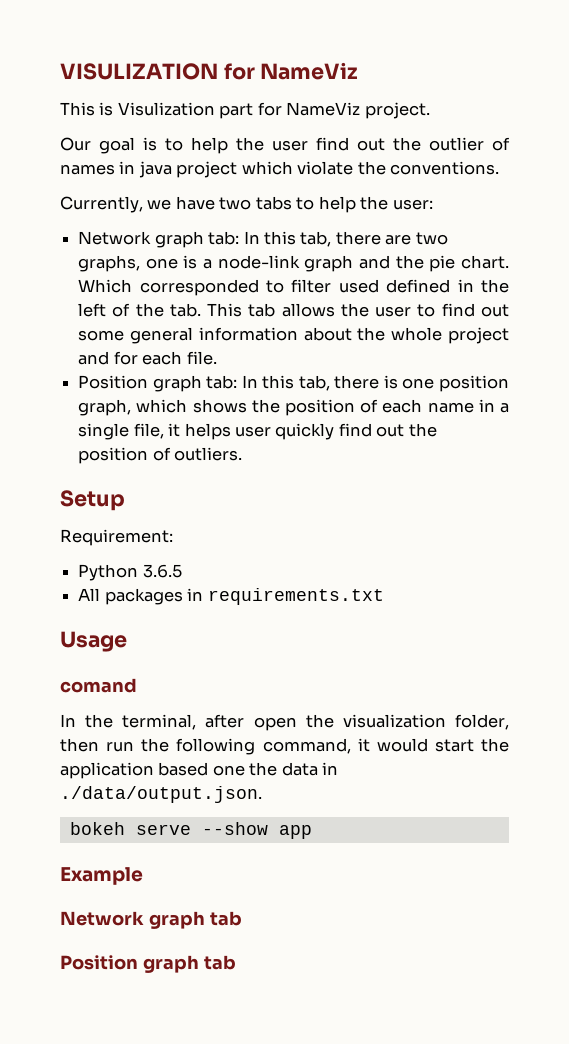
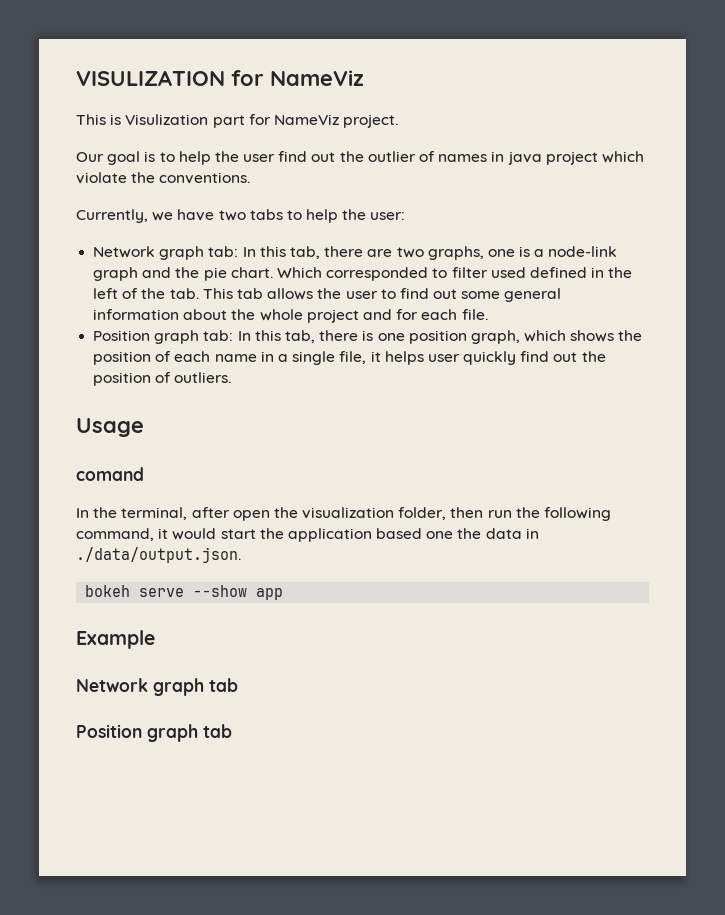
- Setup
- Requirement:
- Python 3.6.5
- All packages in requirements.txt

